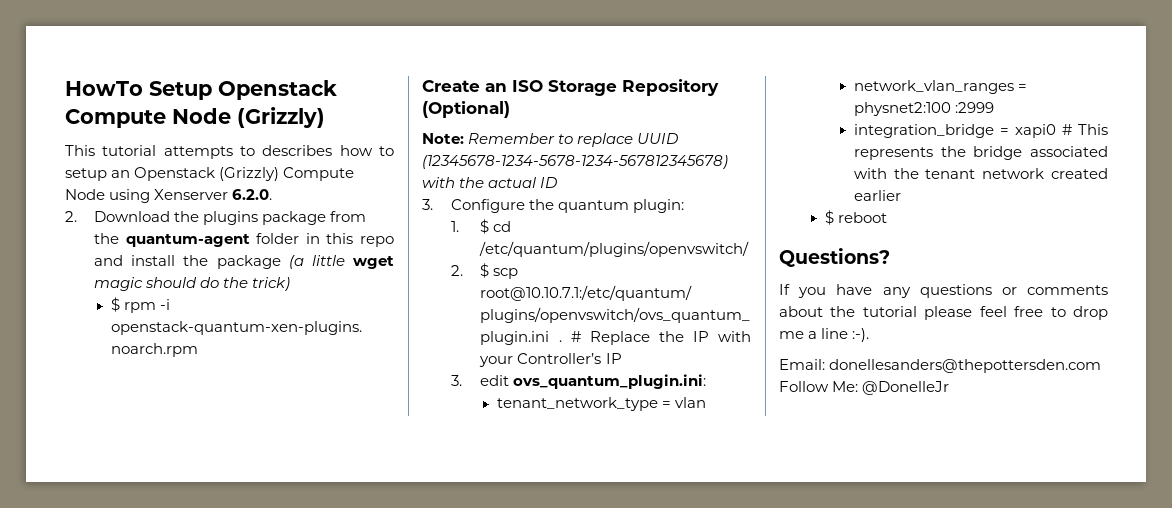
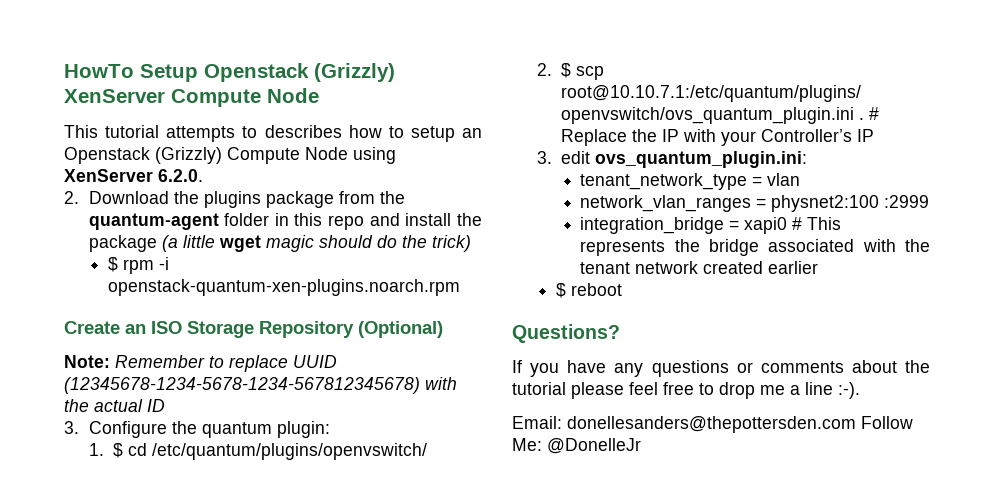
- HowTo Setup Openstack Compute Node (Grizzly)
+ HowTo Setup Openstack (Grizzly) XenServer Compute Node
- This tutorial attempts to describes how to setup an Openstack (Grizzly) Compute Node using Xenserver 6.2.0.
+ This tutorial attempts to describes how to setup an Openstack (Grizzly) Compute Node using XenServer 6.2.0.

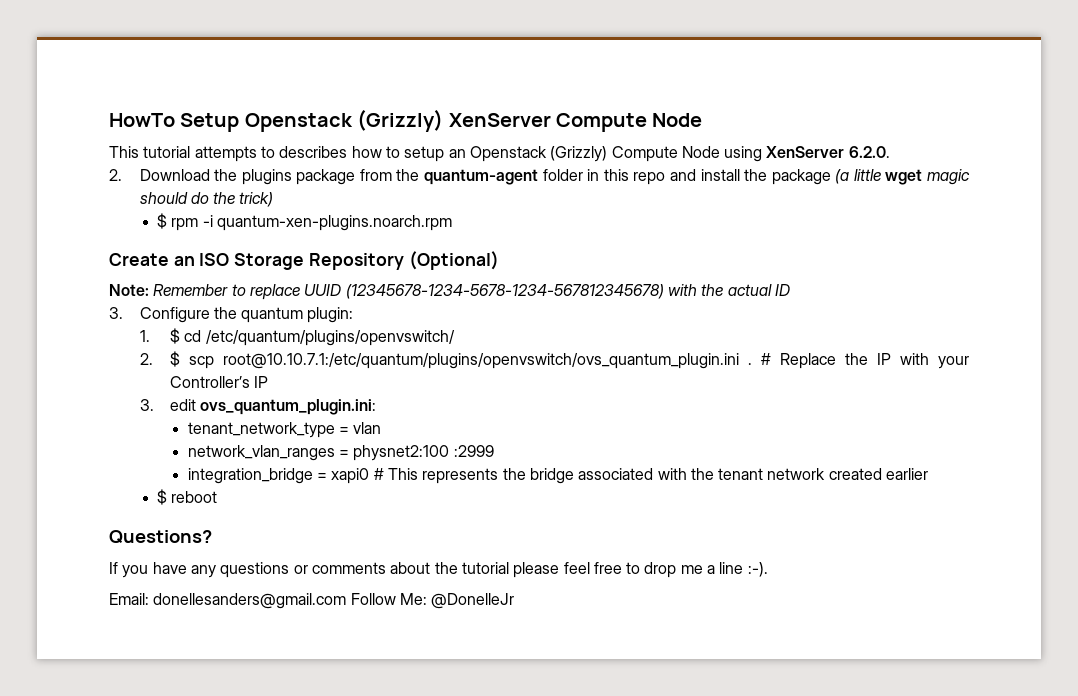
- $ rpm -i openstack-quantum-xen-plugins.noarch.rpm
+ $ rpm -i quantum-xen-plugins.noarch.rpm
- Email: donellesanders@thepottersden.com Follow Me: @DonelleJr
+ Email: donellesanders@gmail.com Follow Me: @DonelleJr

